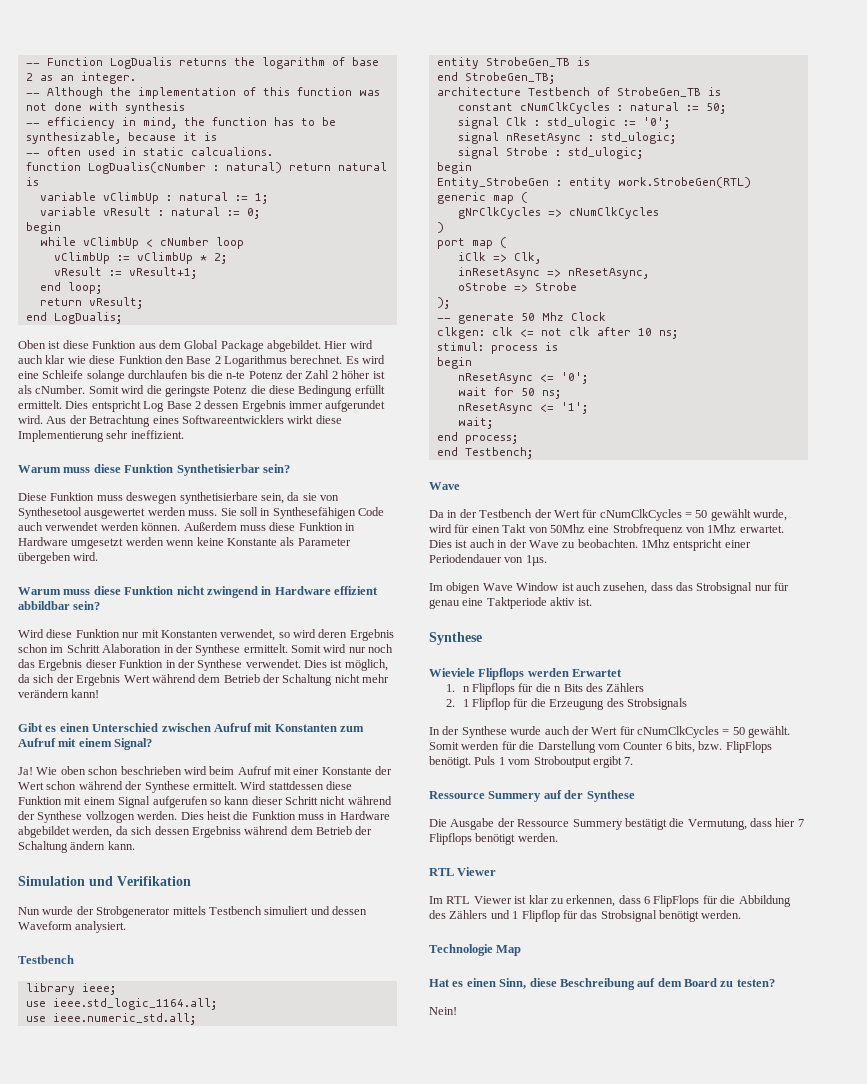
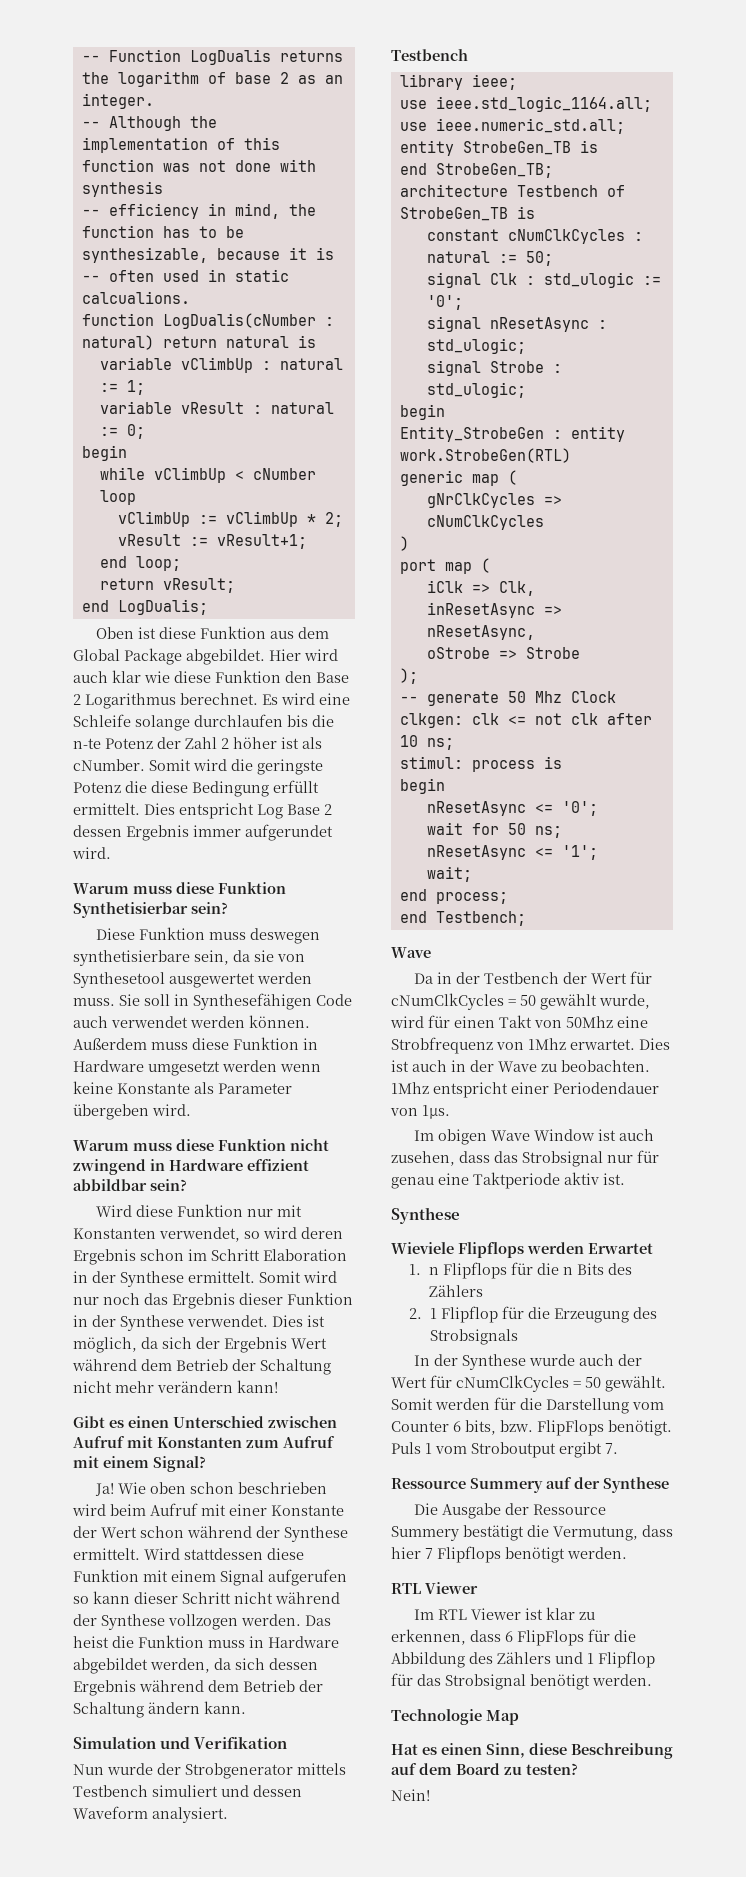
- Aus der Betrachtung eines Softwareentwicklers wirkt diese Implementierung sehr ineffizient.
- Wird diese Funktion nur mit Konstanten verwendet, so wird deren Ergebnis schon im Schritt Alaboration in der Synthese ermittelt.
+ Wird diese Funktion nur mit Konstanten verwendet, so wird deren Ergebnis schon im Schritt Elaboration in der Synthese ermittelt.
- Dies heist die Funktion muss in Hardware abgebildet werden, da sich dessen Ergebniss während dem Betrieb der Schaltung ändern kann.
+ Das heist die Funktion muss in Hardware abgebildet werden, da sich dessen Ergebnis während dem Betrieb der Schaltung ändern kann.

